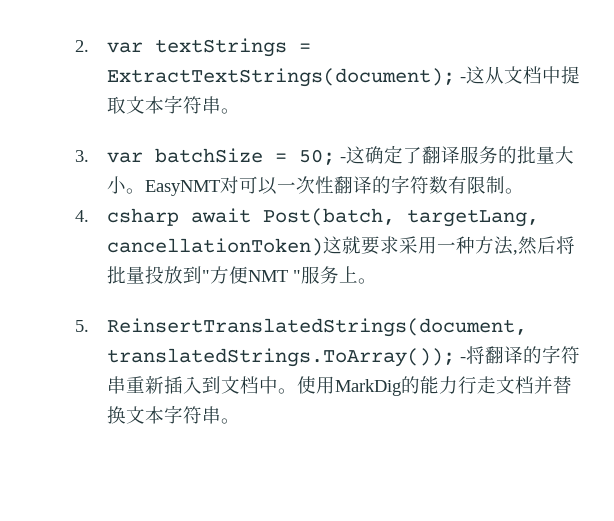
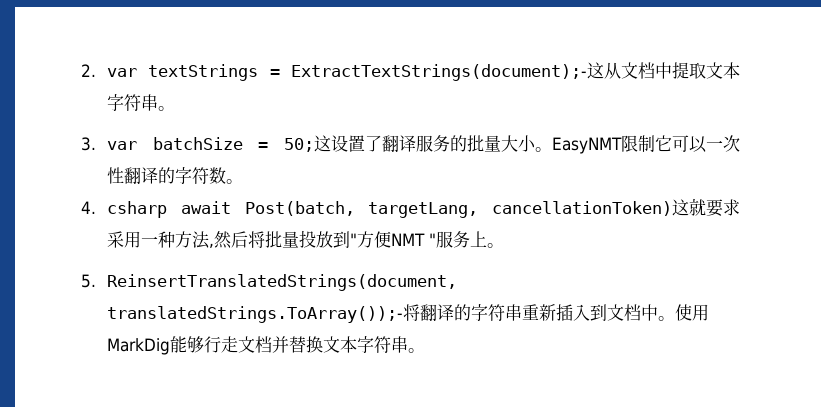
- 2. var textStrings = ExtractTextStrings(document); -这从文档中提取文本字符串。
+ 2. var textStrings = ExtractTextStrings(document);-这从文档中提取文本字符串。
- 3. var batchSize = 50; -这确定了翻译服务的批量大小。
+ 3. var batchSize = 50;这设置了翻译服务的批量大小。
- EasyNMT对可以一次性翻译的字符数有限制。
+ EasyNMT限制它可以一次性翻译的字符数。
- 5. ReinsertTranslatedStrings(document, translatedStrings.ToArray()); -将翻译的字符串重新插入到文档中。
+ 5. ReinsertTranslatedStrings(document, translatedStrings.ToArray());-将翻译的字符串重新插入到文档中。
- 使用MarkDig的能力行走文档并替换文本字符串。
+ 使用MarkDig能够行走文档并替换文本字符串。

